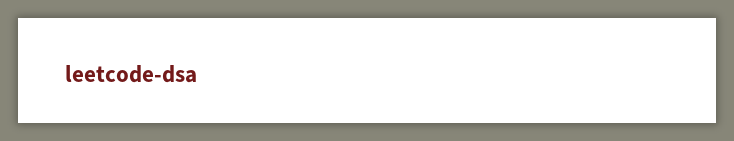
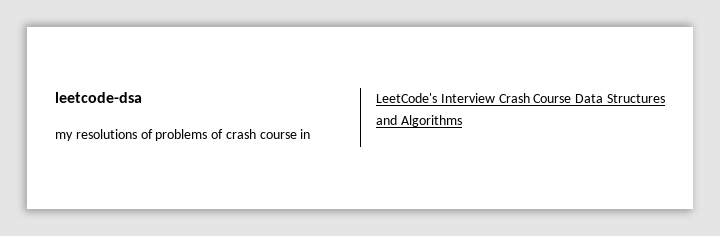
+ my resolutions of problems of crash course in LeetCode's Interview Crash Course Data Structures and Algorithms

